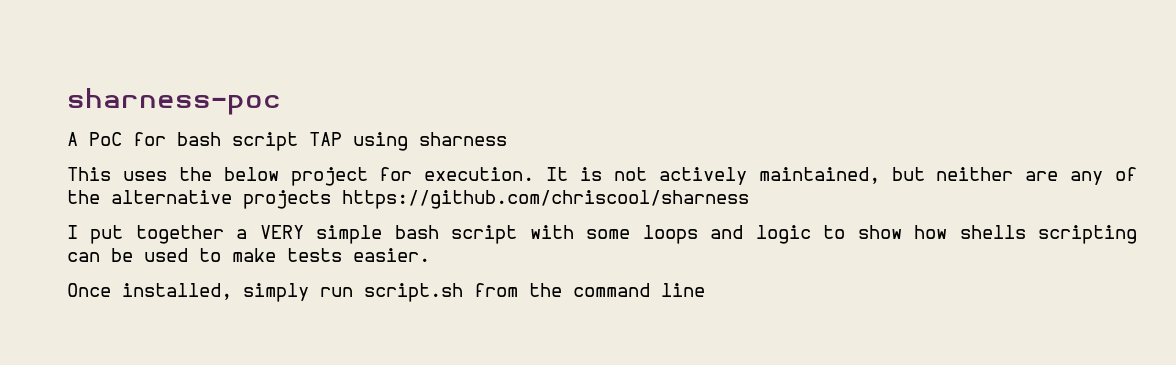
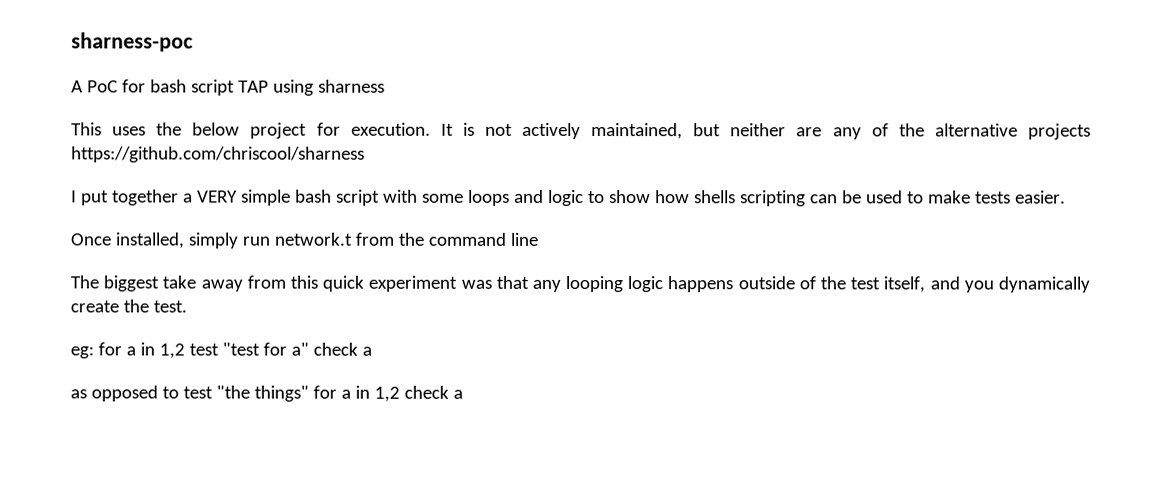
- Once installed, simply run script.sh from the command line
+ Once installed, simply run network.t from the command line
+ The biggest take away from this quick experiment was that any looping logic happens outside of the test itself, and you dynamically create the test.
+ eg: for a in 1,2 test "test for a" check a
+ as opposed to test "the things" for a in 1,2 check a

